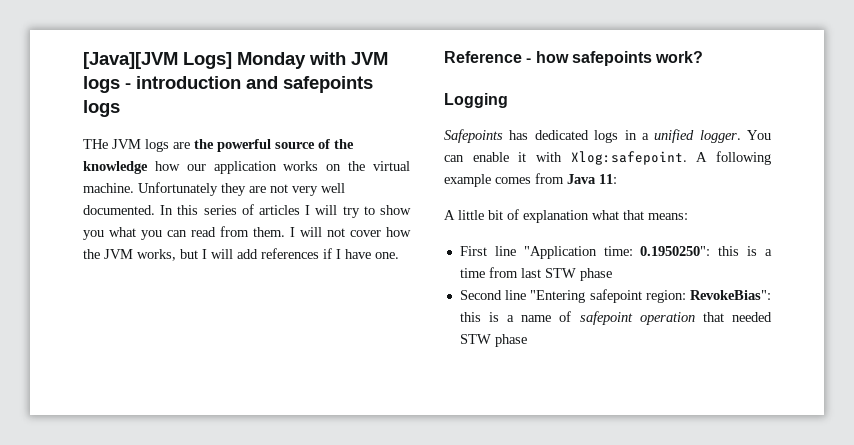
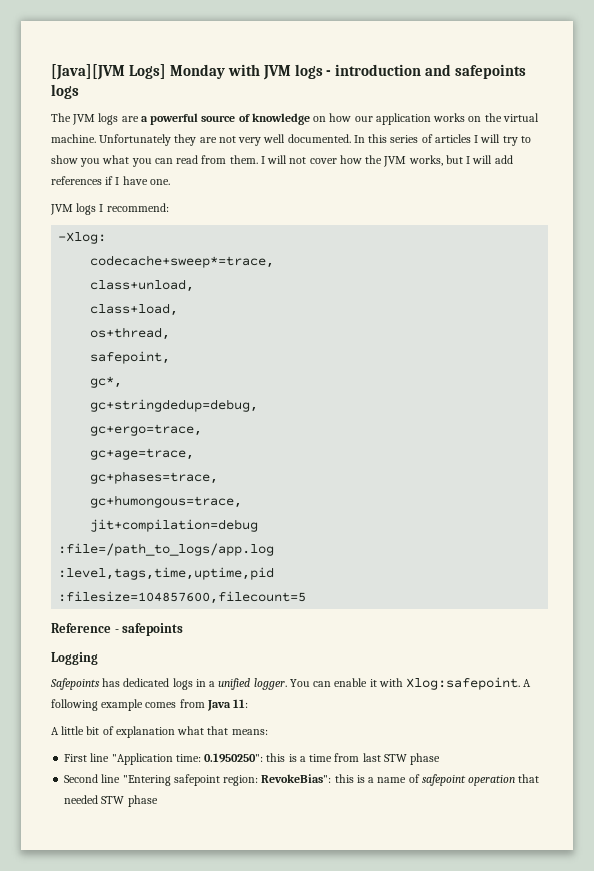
- THe JVM logs are the powerful source of the knowledge how our application works on the virtual machine.
+ The JVM logs are a powerful source of knowledge on how our application works on the virtual machine.
+ JVM logs I recommend:
+ -Xlog:
+ codecache+sweep*=trace,
+ class+unload,
+ class+load,
+ os+thread,
+ safepoint,
+ gc*,
+ gc+stringdedup=debug,
+ gc+ergo=trace,
+ gc+age=trace,
+ gc+phases=trace,
+ gc+humongous=trace,
+ jit+compilation=debug
+ :file=/path_to_logs/app.log
+ :level,tags,time,uptime,pid
+ :filesize=104857600,filecount=5
- Reference - how safepoints work?
+ Reference - safepoints

